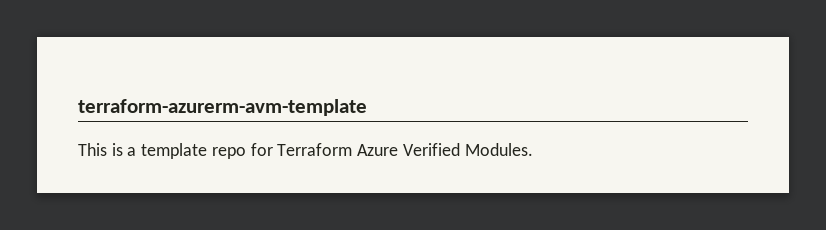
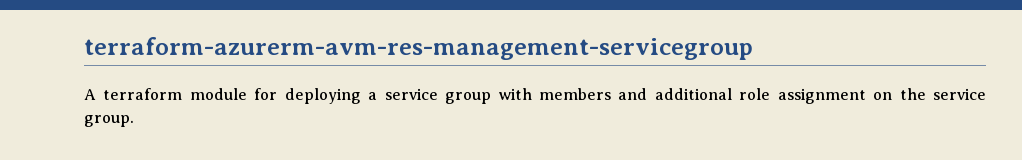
- terraform-azurerm-avm-template
- This is a template repo for Terraform Azure Verified Modules.
+ terraform-azurerm-avm-res-management-servicegroup
+ A terraform module for deploying a service group with members and additional role assignment on the service group.

